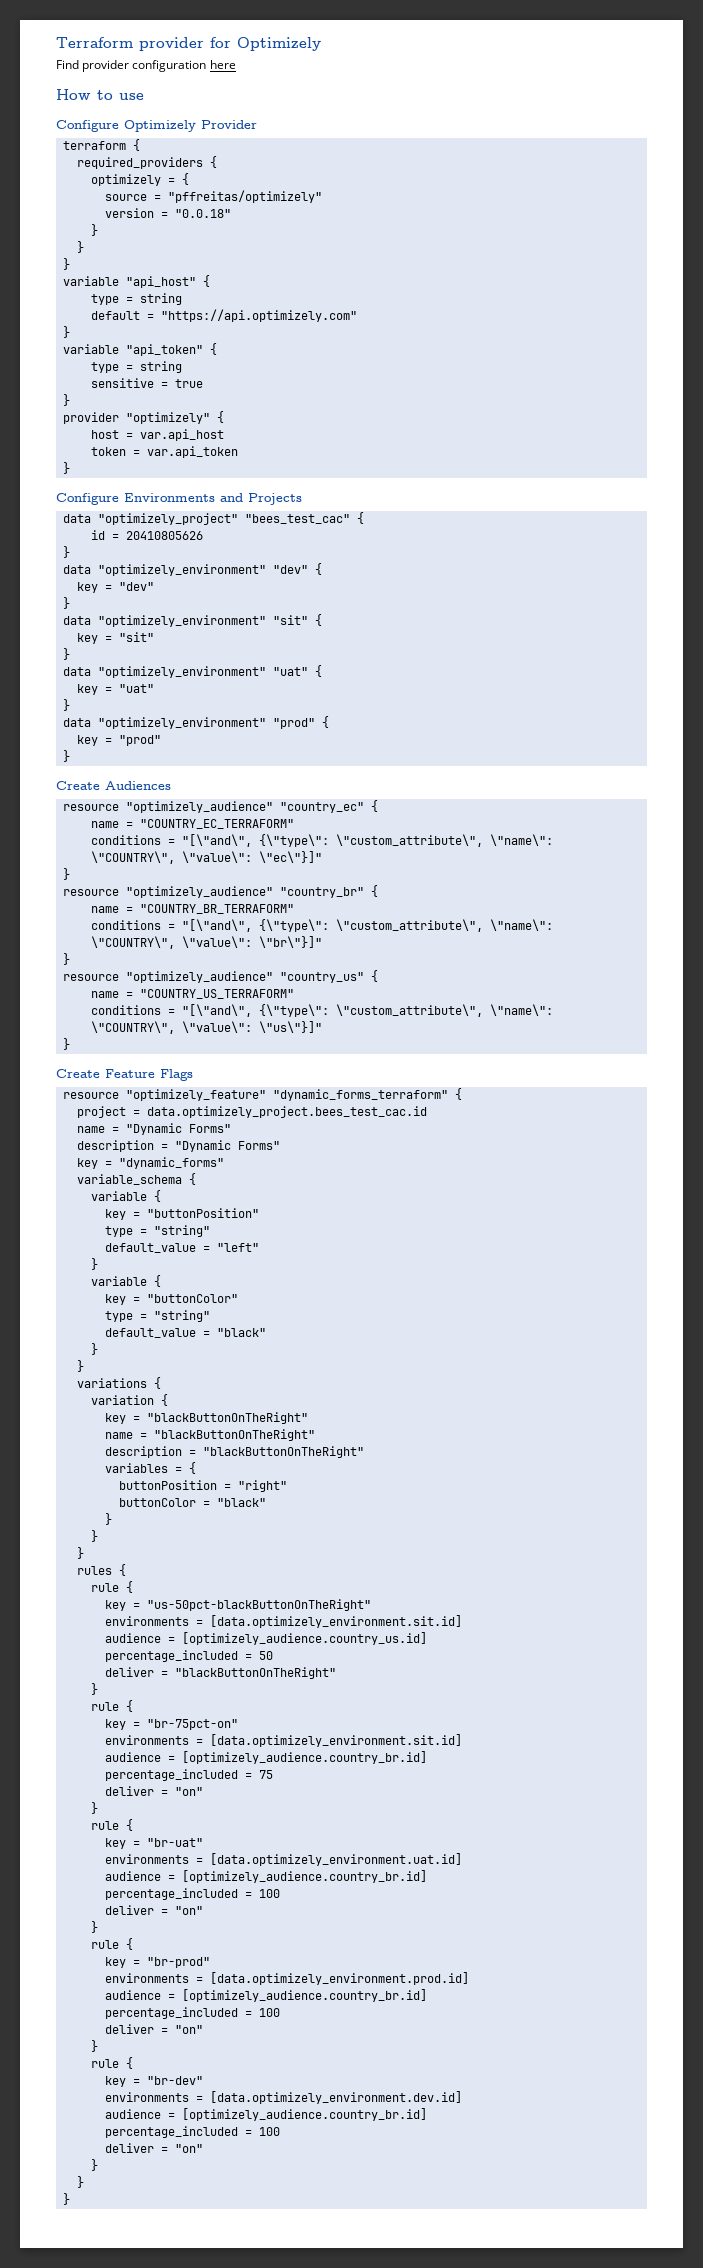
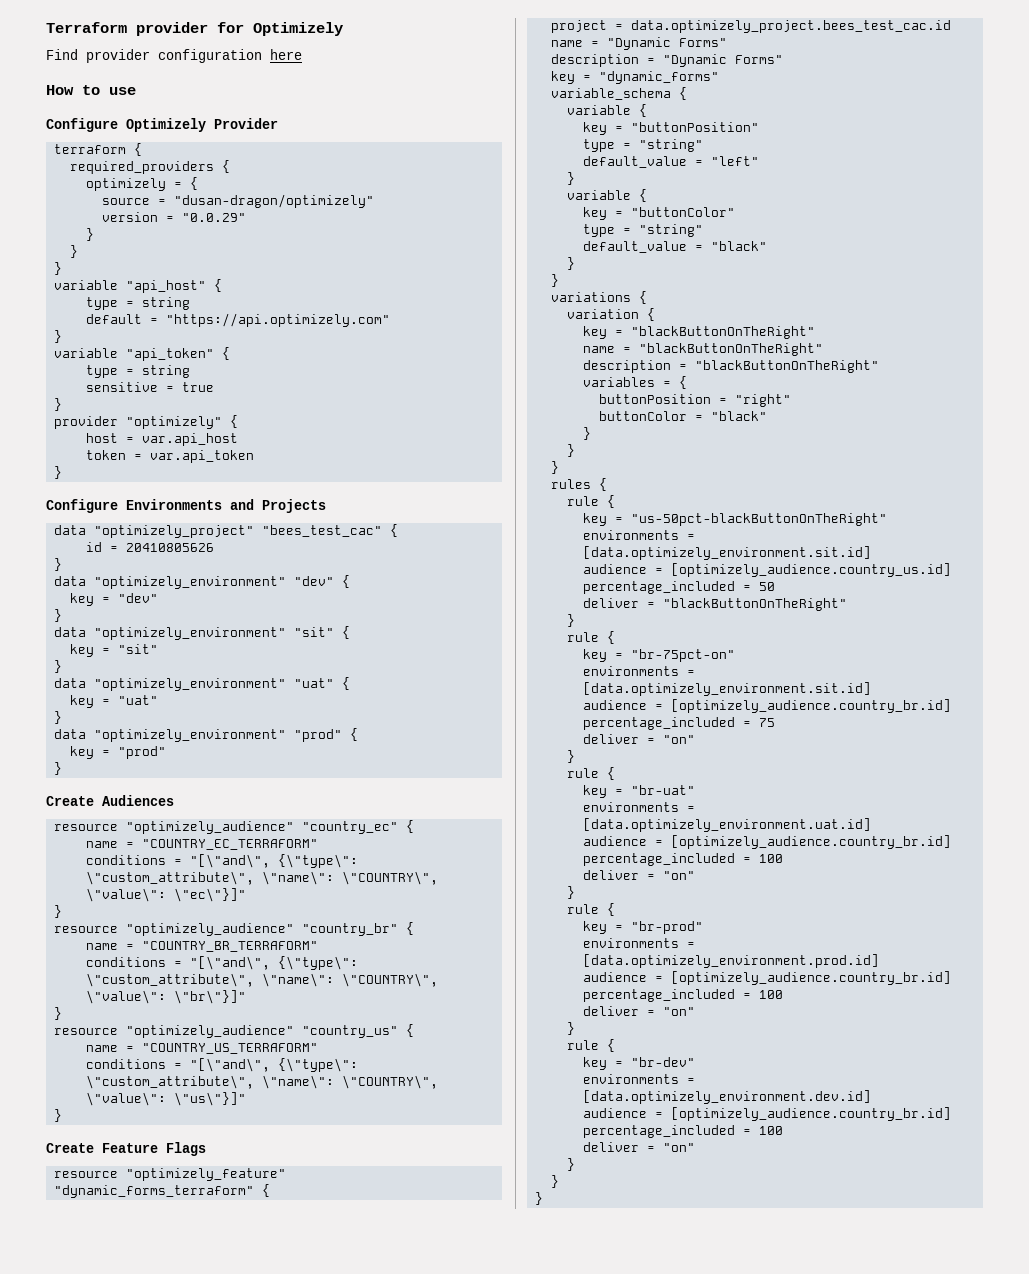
- source = "pffreitas/optimizely"
+ source = "dusan-dragon/optimizely"
- version = "0.0.18"
+ version = "0.0.29"

